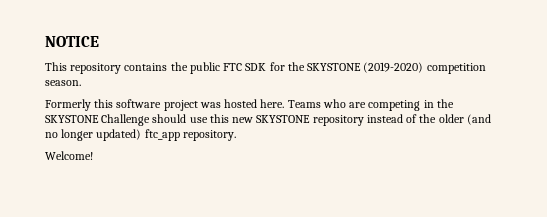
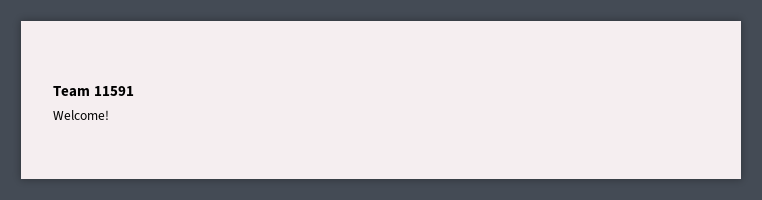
- NOTICE
- This repository contains the public FTC SDK for the SKYSTONE (2019-2020) competition season.
- Formerly this software project was hosted here. Teams who are competing in the SKYSTONE Challenge should use this new SKYSTONE repository instead of the older (and no longer updated) ftc_app repository.
+ Team 11591

